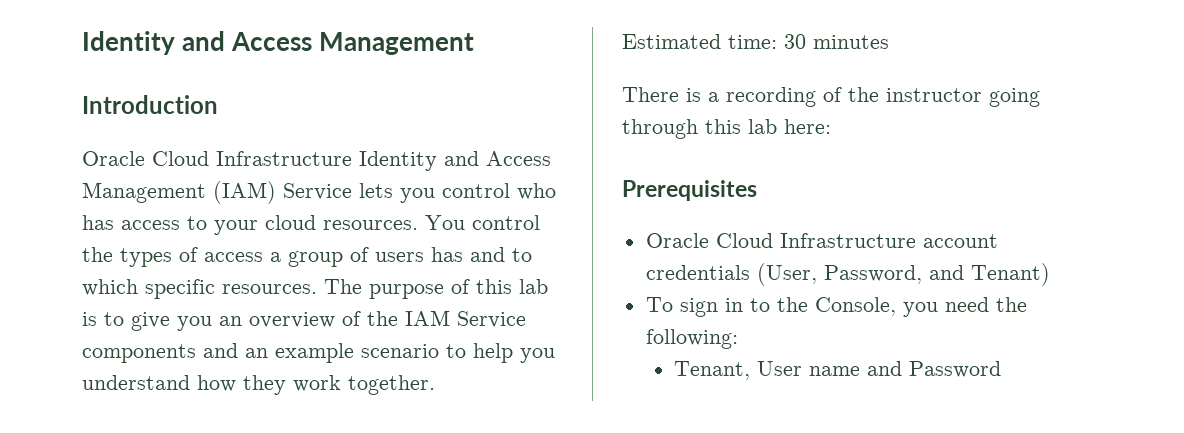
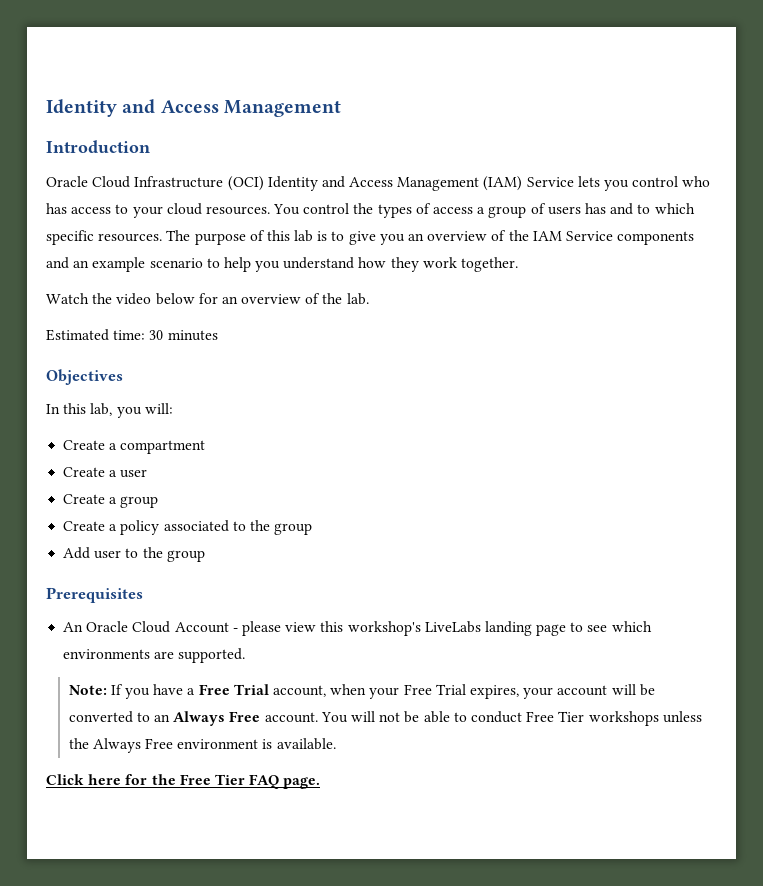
- Oracle Cloud Infrastructure Identity and Access Management (IAM) Service lets you control who has access to your cloud resources.
+ Oracle Cloud Infrastructure (OCI) Identity and Access Management (IAM) Service lets you control who has access to your cloud resources.
+ Watch the video below for an overview of the lab.
  Estimated time: 30 minutes
- There is a recording of the instructor going through this lab here:
+ Objectives
+ In this lab, you will:
+ Create a compartment
+ Create a user
+ Create a group
+ Create a policy associated to the group
+ Add user to the group
- Oracle Cloud Infrastructure account credentials (User, Password, and Tenant)
- To sign in to the Console, you need the following:
- Tenant, User name and Password
+ An Oracle Cloud Account - please view this workshop's LiveLabs landing page to see which environments are supported.
+ Note: If you have a Free Trial account, when your Free Trial expires, your account will be converted to an Always Free account. You will not be able to conduct Free Tier workshops unless the Always Free environment is available.
+ Click here for the Free Tier FAQ page.

